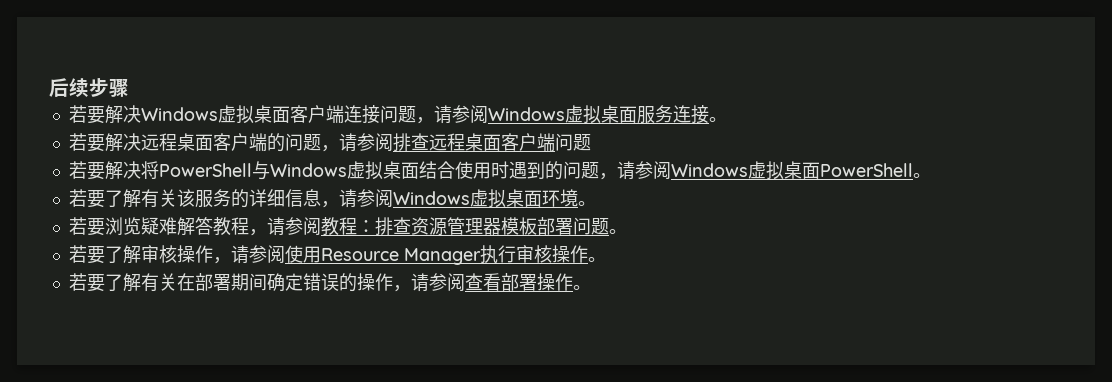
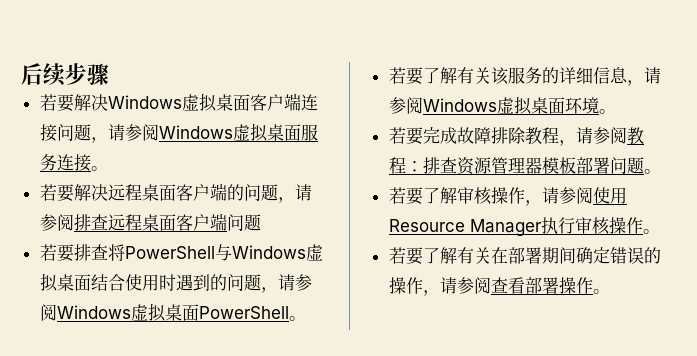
- 若要解决将PowerShell与Windows虚拟桌面结合使用时遇到的问题，请参阅Windows虚拟桌面PowerShell。
+ 若要排查将PowerShell与Windows虚拟桌面结合使用时遇到的问题，请参阅Windows虚拟桌面PowerShell。
- 若要浏览疑难解答教程，请参阅教程：排查资源管理器模板部署问题。
+ 若要完成故障排除教程，请参阅教程：排查资源管理器模板部署问题。

